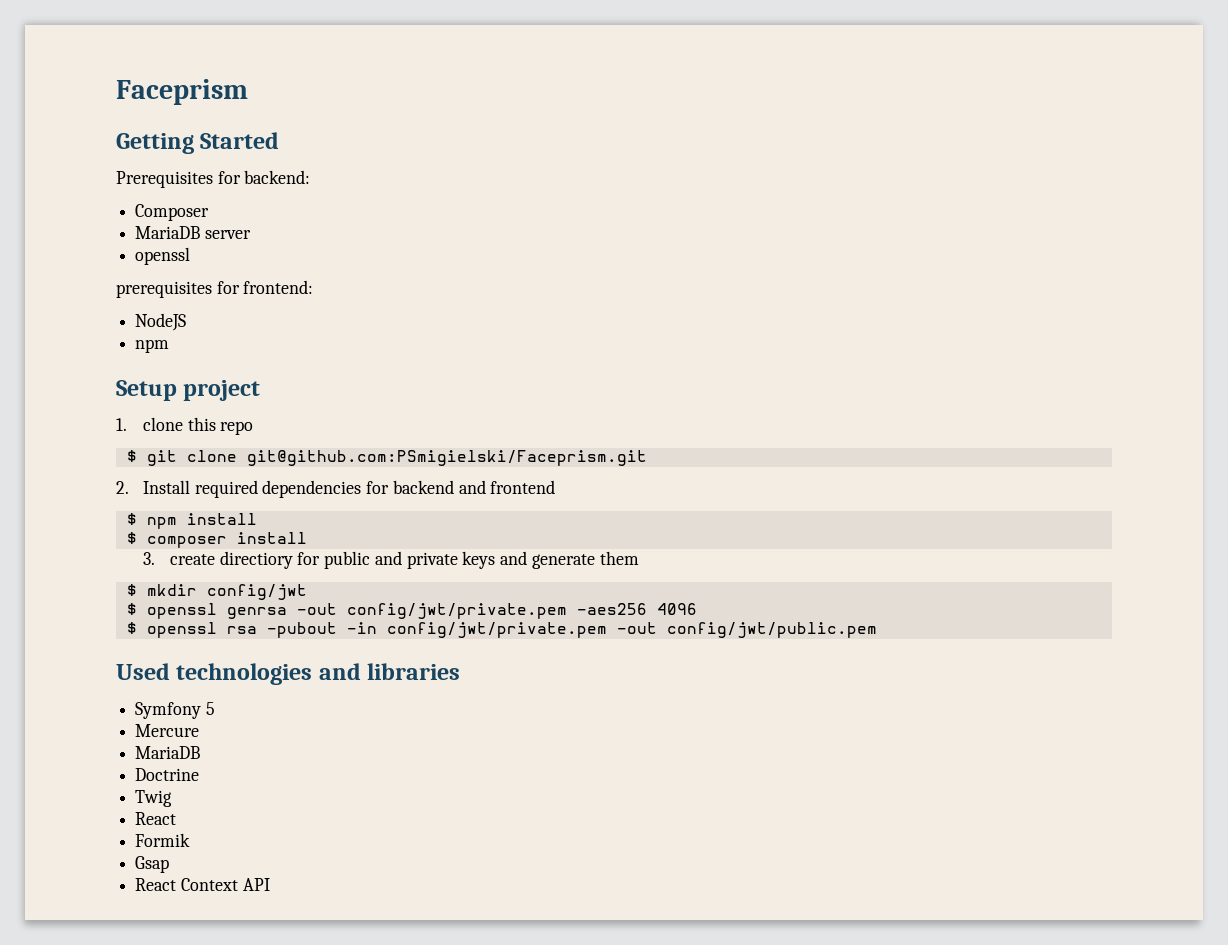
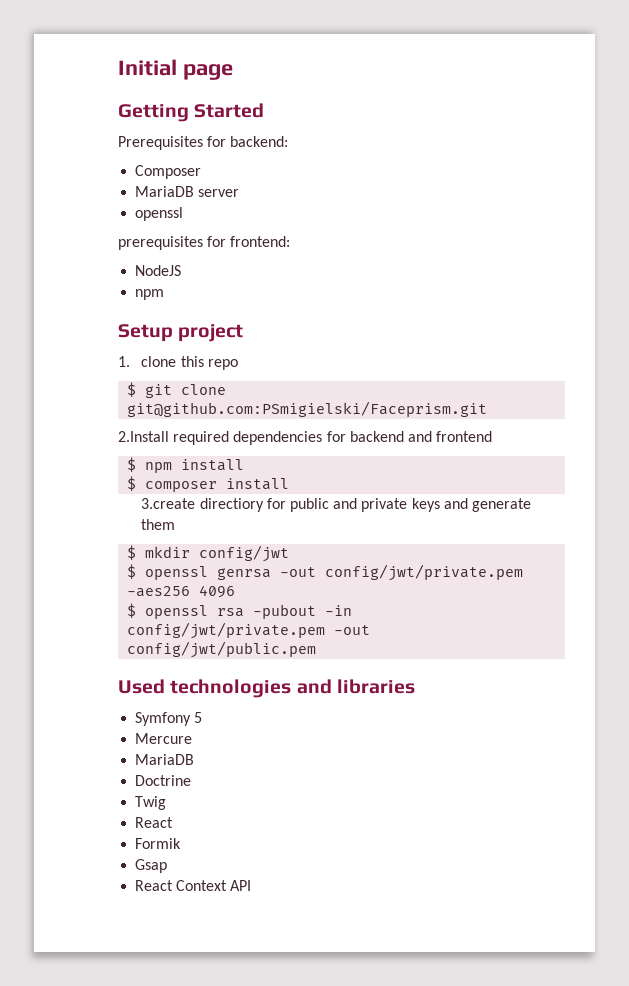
- Faceprism
+ Initial page
- 2. Install required dependencies for backend and frontend
+ 2.Install required dependencies for backend and frontend
- 3. create directiory for public and private keys and generate them
+ 3.create directiory for public and private keys and generate them

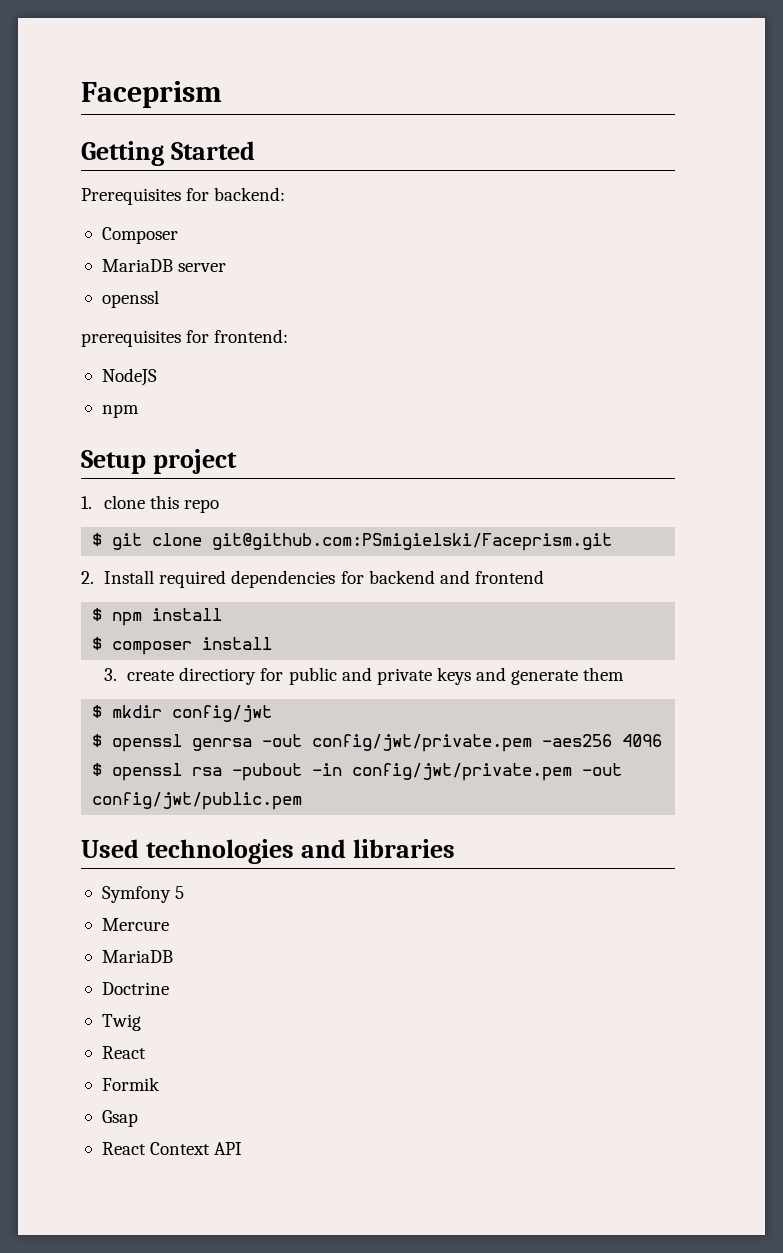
- Initial page
+ Faceprism
- 2.Install required dependencies for backend and frontend
+ 2. Install required dependencies for backend and frontend
- 3.create directiory for public and private keys and generate them
+ 3. create directiory for public and private keys and generate them

